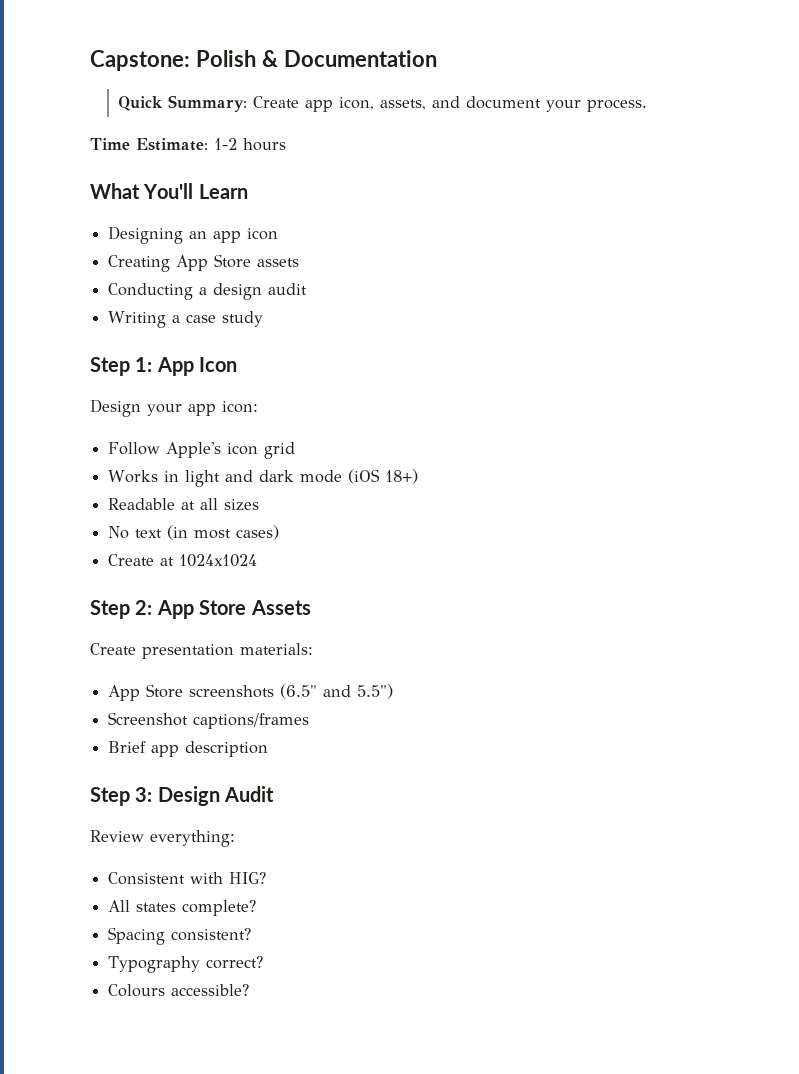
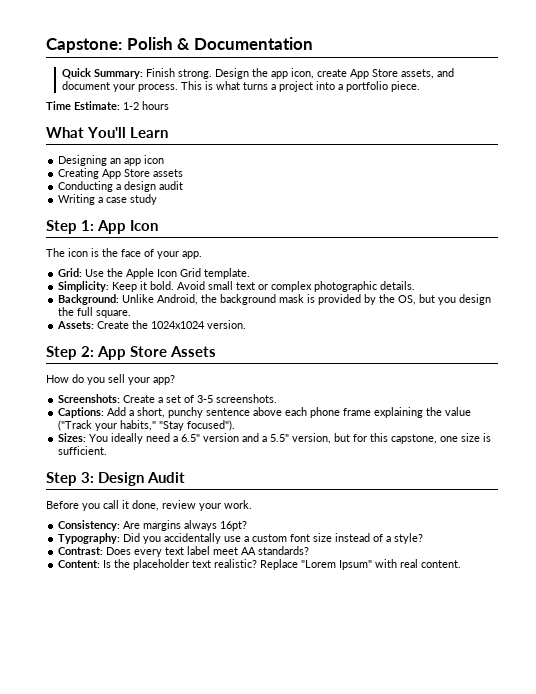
- Quick Summary: Create app icon, assets, and document your process.
+ Quick Summary: Finish strong. Design the app icon, create App Store assets, and document your process. This is what turns a project into a portfolio piece.
- Design your app icon:
- Follow Apple's icon grid
- Works in light and dark mode (iOS 18+)
- Readable at all sizes
- No text (in most cases)
- Create at 1024x1024
+ The icon is the face of your app.
+ Grid: Use the Apple Icon Grid template.
+ Simplicity: Keep it bold. Avoid small text or complex photographic details.
+ Background: Unlike Android, the background mask is provided by the OS, but you design the full square.
+ Assets: Create the 1024x1024 version.
- Create presentation materials:
- App Store screenshots (6.5" and 5.5")
- Screenshot captions/frames
- Brief app description
+ How do you sell your app?
+ Screenshots: Create a set of 3-5 screenshots.
+ Captions: Add a short, punchy sentence above each phone frame explaining the value ("Track your habits," "Stay focused").
+ Sizes: You ideally need a 6.5" version and a 5.5" version, but for this capstone, one size is sufficient.
  Step 3: Design Audit
- Review everything:
- Consistent with HIG?
- All states complete?
- Spacing consistent?
- Typography correct?
- Colours accessible?
+ Before you call it done, review your work.
+ Consistency: Are margins always 16pt?
+ Typography: Did you accidentally use a custom font size instead of a style?
+ Contrast: Does every text label meet AA standards?
+ Content: Is the placeholder text realistic? Replace "Lorem Ipsum" with real content.

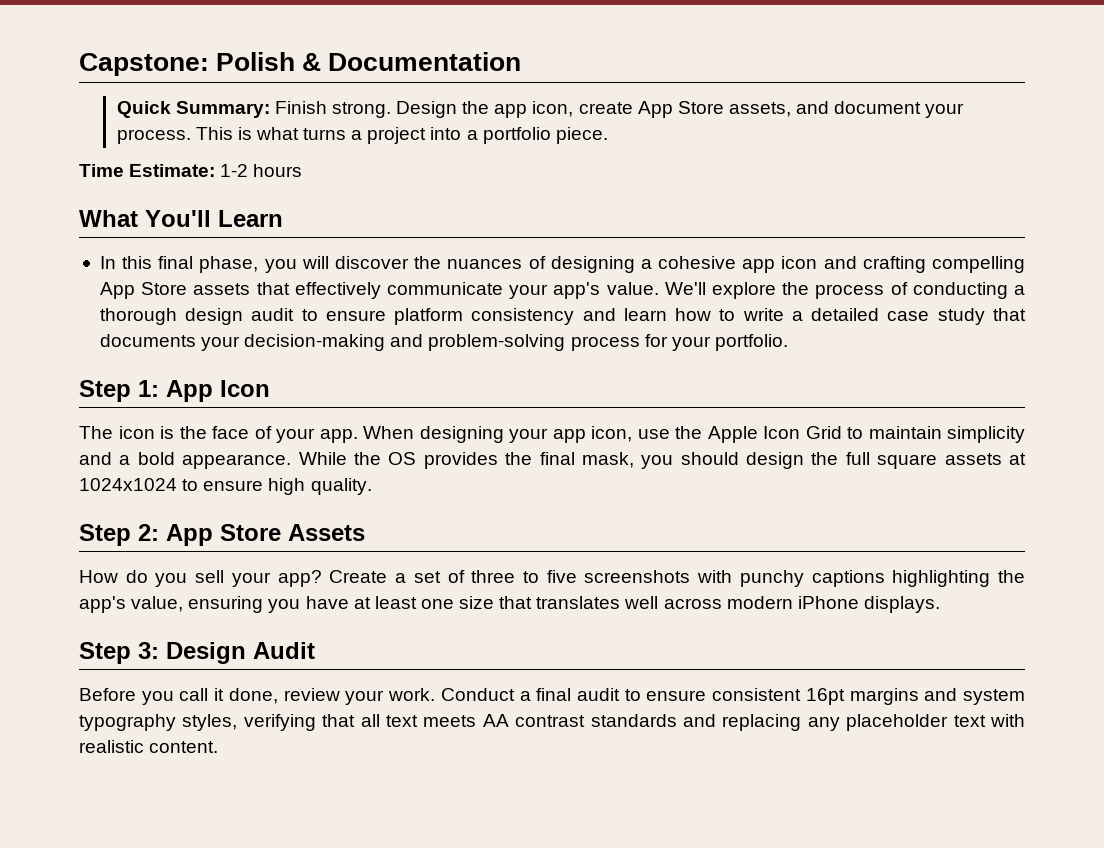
- Designing an app icon
- Creating App Store assets
- Conducting a design audit
- Writing a case study
+ In this final phase, you will discover the nuances of designing a cohesive app icon and crafting compelling App Store assets that effectively communicate your app's value. We'll explore the process of conducting a thorough design audit to ensure platform consistency and learn how to write a detailed case study that documents your decision-making and problem-solving process for your portfolio.
- The icon is the face of your app.
- Grid: Use the Apple Icon Grid template.
- Simplicity: Keep it bold. Avoid small text or complex photographic details.
- Background: Unlike Android, the background mask is provided by the OS, but you design the full square.
- Assets: Create the 1024x1024 version.
+ The icon is the face of your app. When designing your app icon, use the Apple Icon Grid to maintain simplicity and a bold appearance. While the OS provides the final mask, you should design the full square assets at 1024x1024 to ensure high quality.
- How do you sell your app?
- Screenshots: Create a set of 3-5 screenshots.
- Captions: Add a short, punchy sentence above each phone frame explaining the value ("Track your habits," "Stay focused").
- Sizes: You ideally need a 6.5" version and a 5.5" version, but for this capstone, one size is sufficient.
+ How do you sell your app? Create a set of three to five screenshots with punchy captions highlighting the app's value, ensuring you have at least one size that translates well across modern iPhone displays.
- Before you call it done, review your work.
- Consistency: Are margins always 16pt?
- Typography: Did you accidentally use a custom font size instead of a style?
- Contrast: Does every text label meet AA standards?
- Content: Is the placeholder text realistic? Replace "Lorem Ipsum" with real content.
+ Before you call it done, review your work. Conduct a final audit to ensure consistent 16pt margins and system typography styles, verifying that all text meets AA contrast standards and replacing any placeholder text with realistic content.

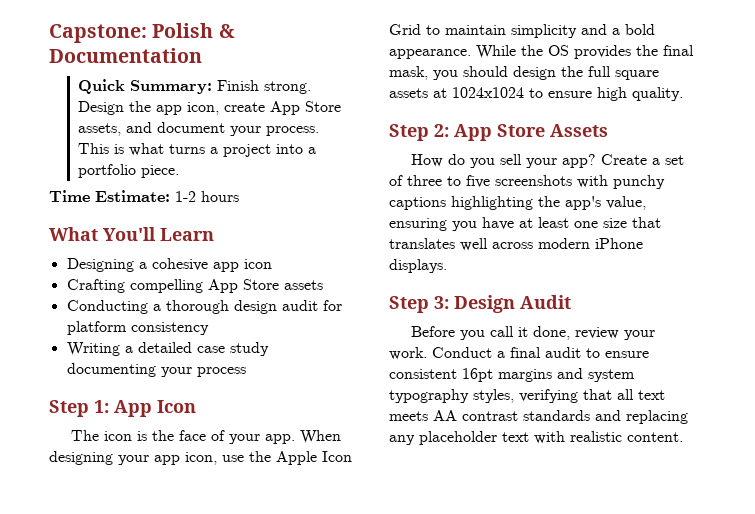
- In this final phase, you will discover the nuances of designing a cohesive app icon and crafting compelling App Store assets that effectively communicate your app's value. We'll explore the process of conducting a thorough design audit to ensure platform consistency and learn how to write a detailed case study that documents your decision-making and problem-solving process for your portfolio.
+ Designing a cohesive app icon
+ Crafting compelling App Store assets
+ Conducting a thorough design audit for platform consistency
+ Writing a detailed case study documenting your process

